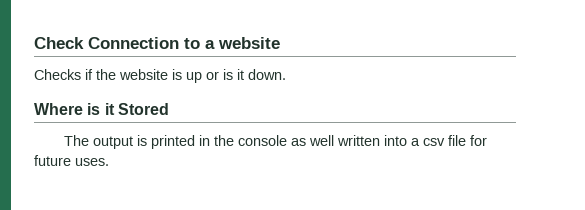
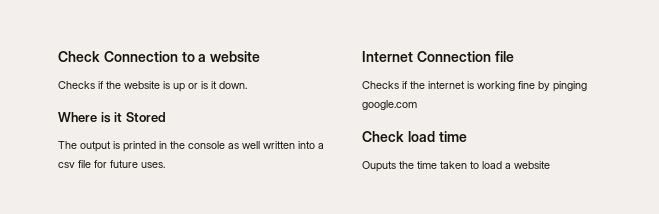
+ Internet Connection file
+ Checks if the internet is working fine by pinging google.com
+ Check load time
+ Ouputs the time taken to load a website

